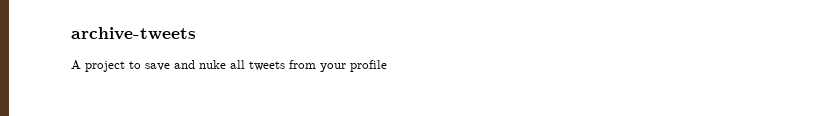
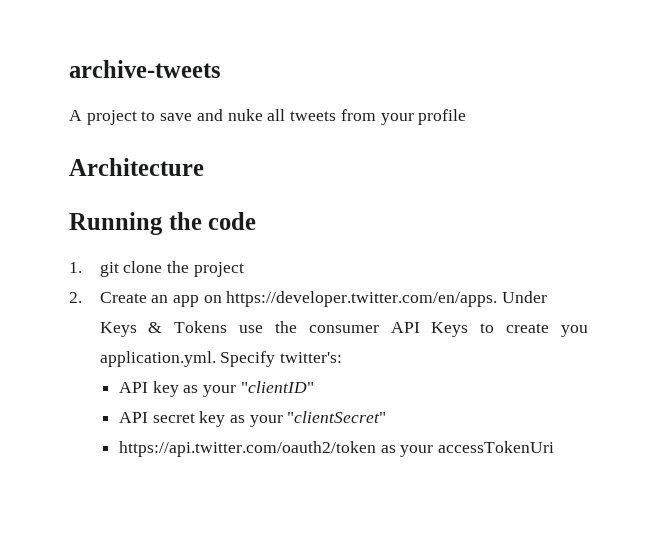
+ Architecture
+ Running the code
+ 1. git clone the project
+ 2. Create an app on https://developer.twitter.com/en/apps. Under Keys & Tokens use the consumer API Keys to create you application.yml. Specify twitter's:
+ API key as your "clientID"
+ API secret key as your "clientSecret"
+ https://api.twitter.com/oauth2/token as your accessTokenUri

